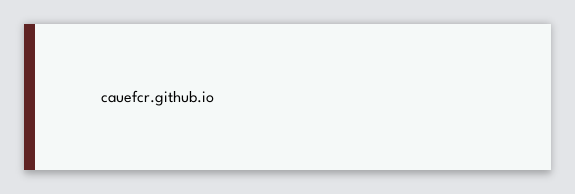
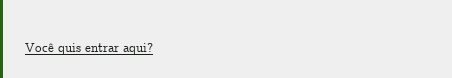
- cauefcr.github.io
+ Você quis entrar aqui?

